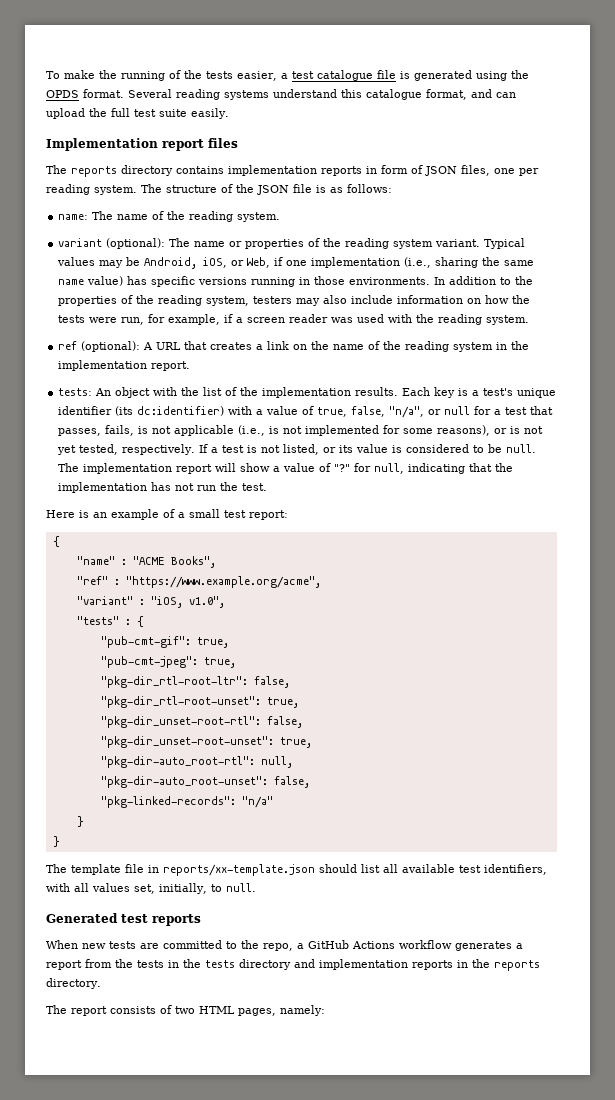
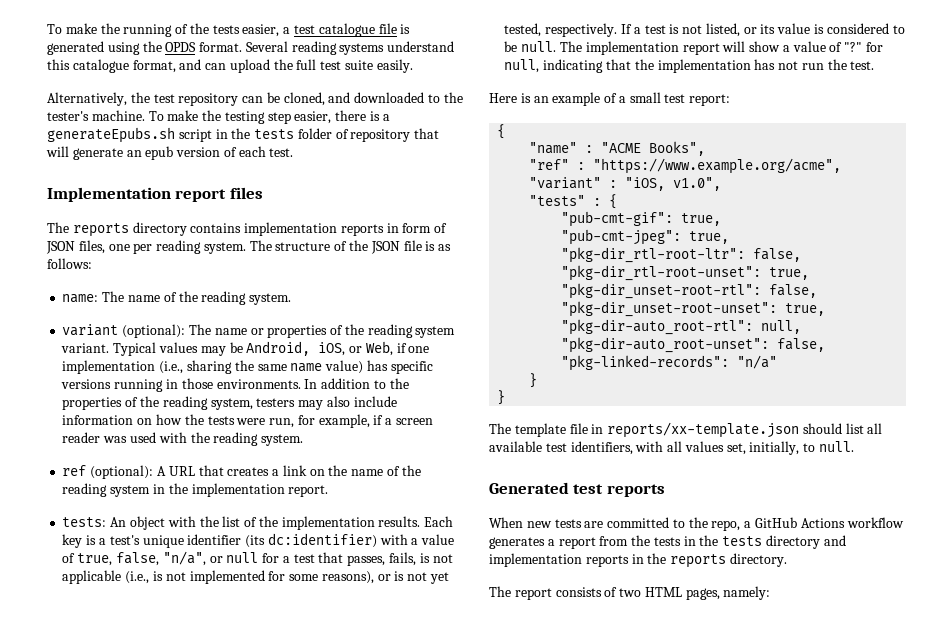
+ Alternatively, the test repository can be cloned, and downloaded to the tester's machine. To make the testing step easier, there is a generateEpubs.sh script in the tests folder of repository that will generate an epub version of each test.

